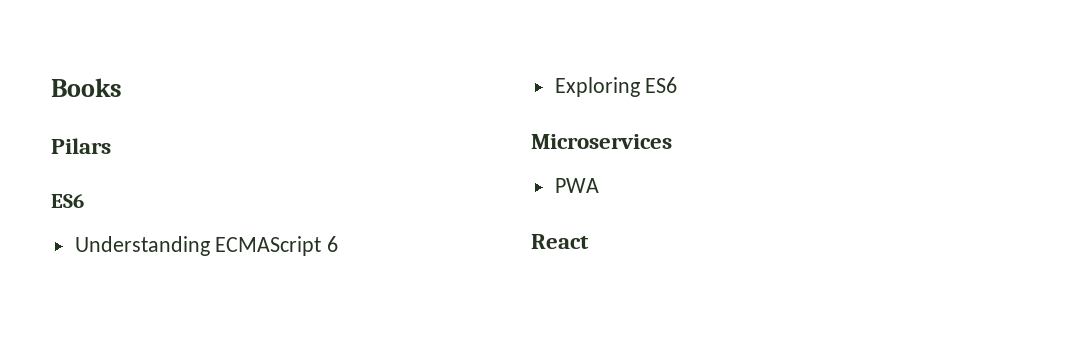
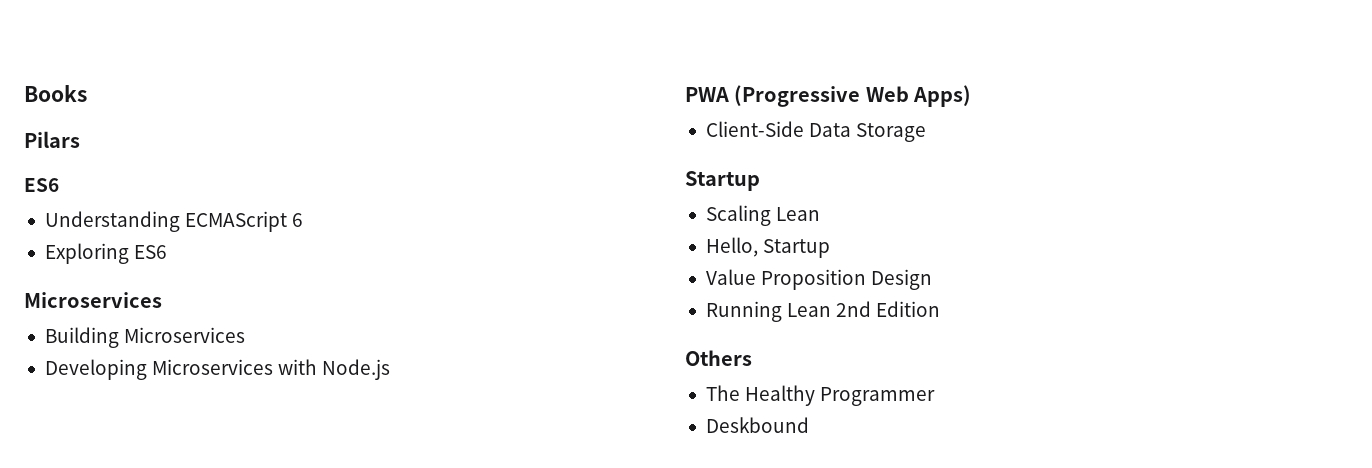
- PWA
- React
+ Building Microservices
+ Developing Microservices with Node.js
+ PWA (Progressive Web Apps)
+ Client-Side Data Storage
+ Startup
+ Scaling Lean
+ Hello, Startup
+ Value Proposition Design
+ Running Lean 2nd Edition
+ Others
+ The Healthy Programmer
+ Deskbound

